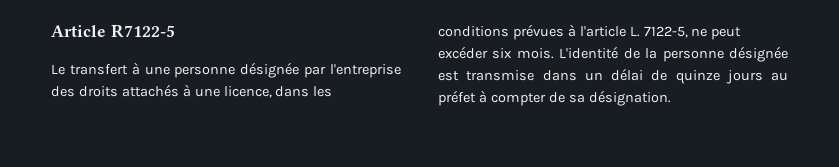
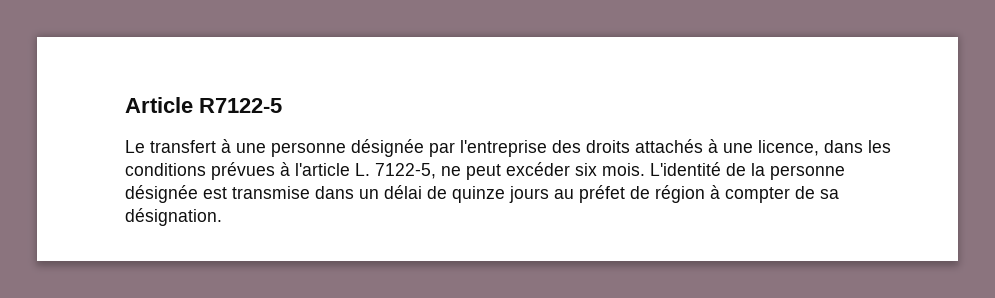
- L'identité de la personne désignée est transmise dans un délai de quinze jours au préfet à compter de sa désignation.
+ L'identité de la personne désignée est transmise dans un délai de quinze jours au préfet de région à compter de sa désignation.

